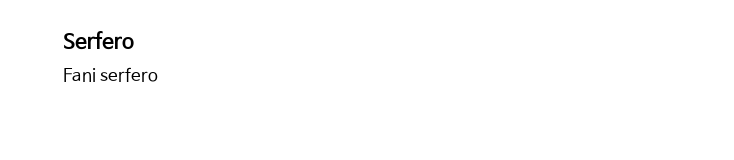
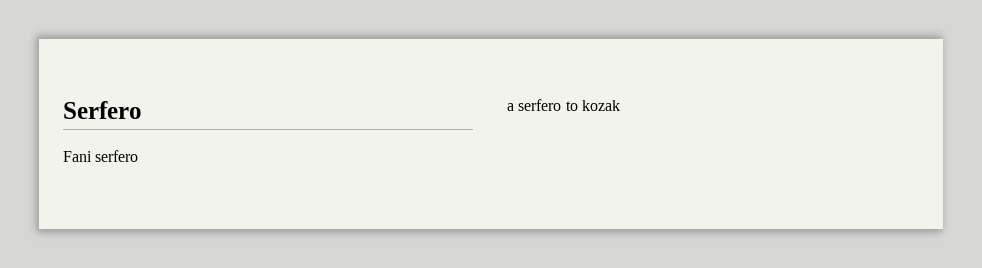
+ a serfero to kozak

